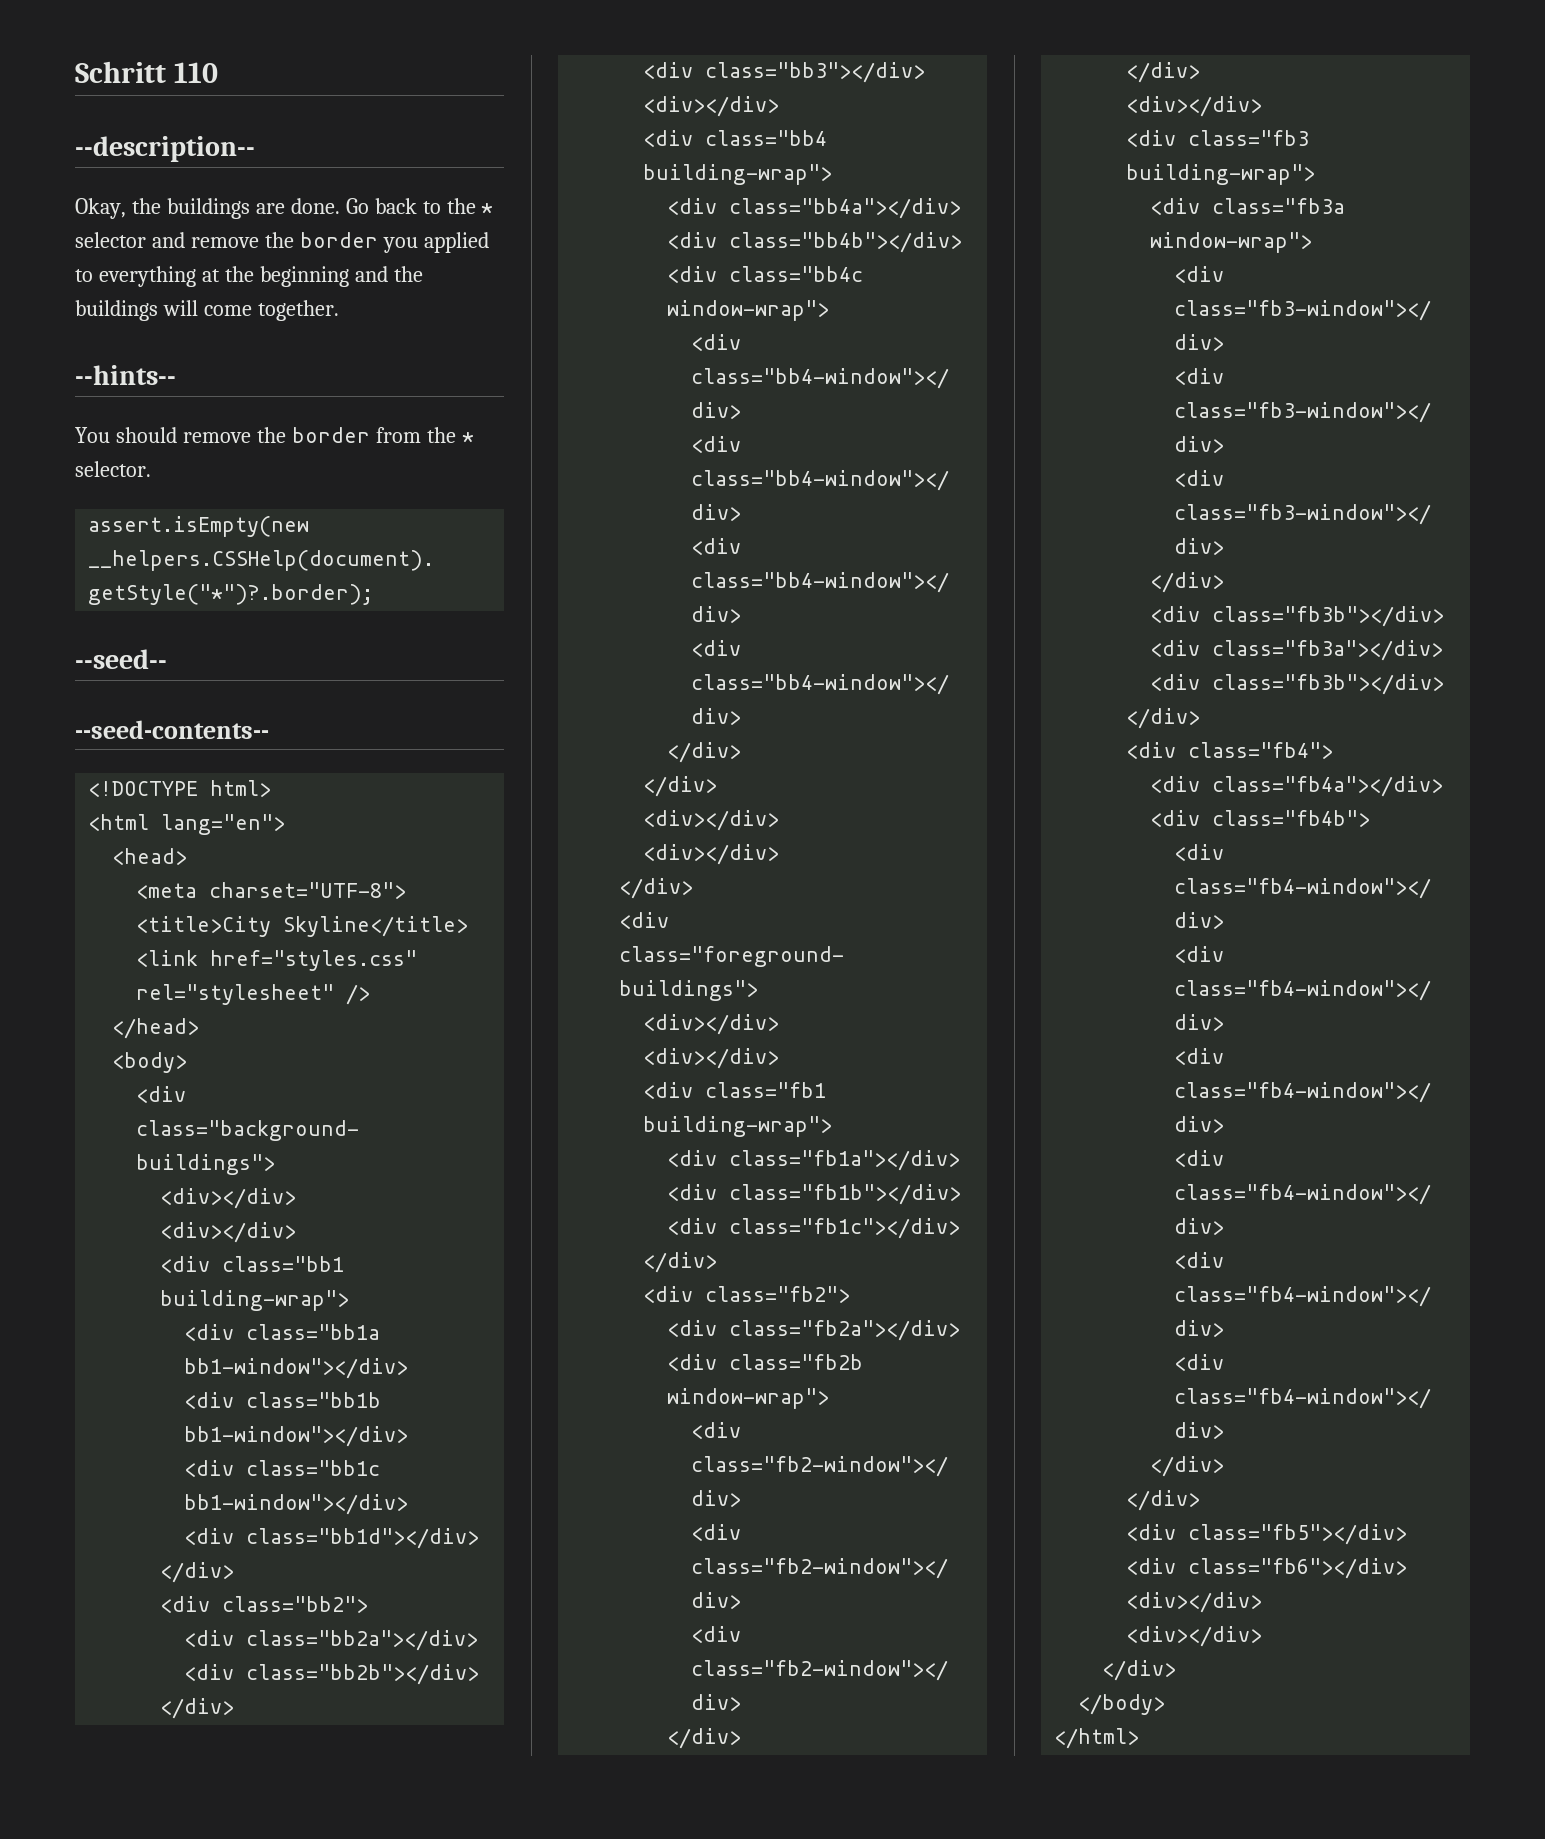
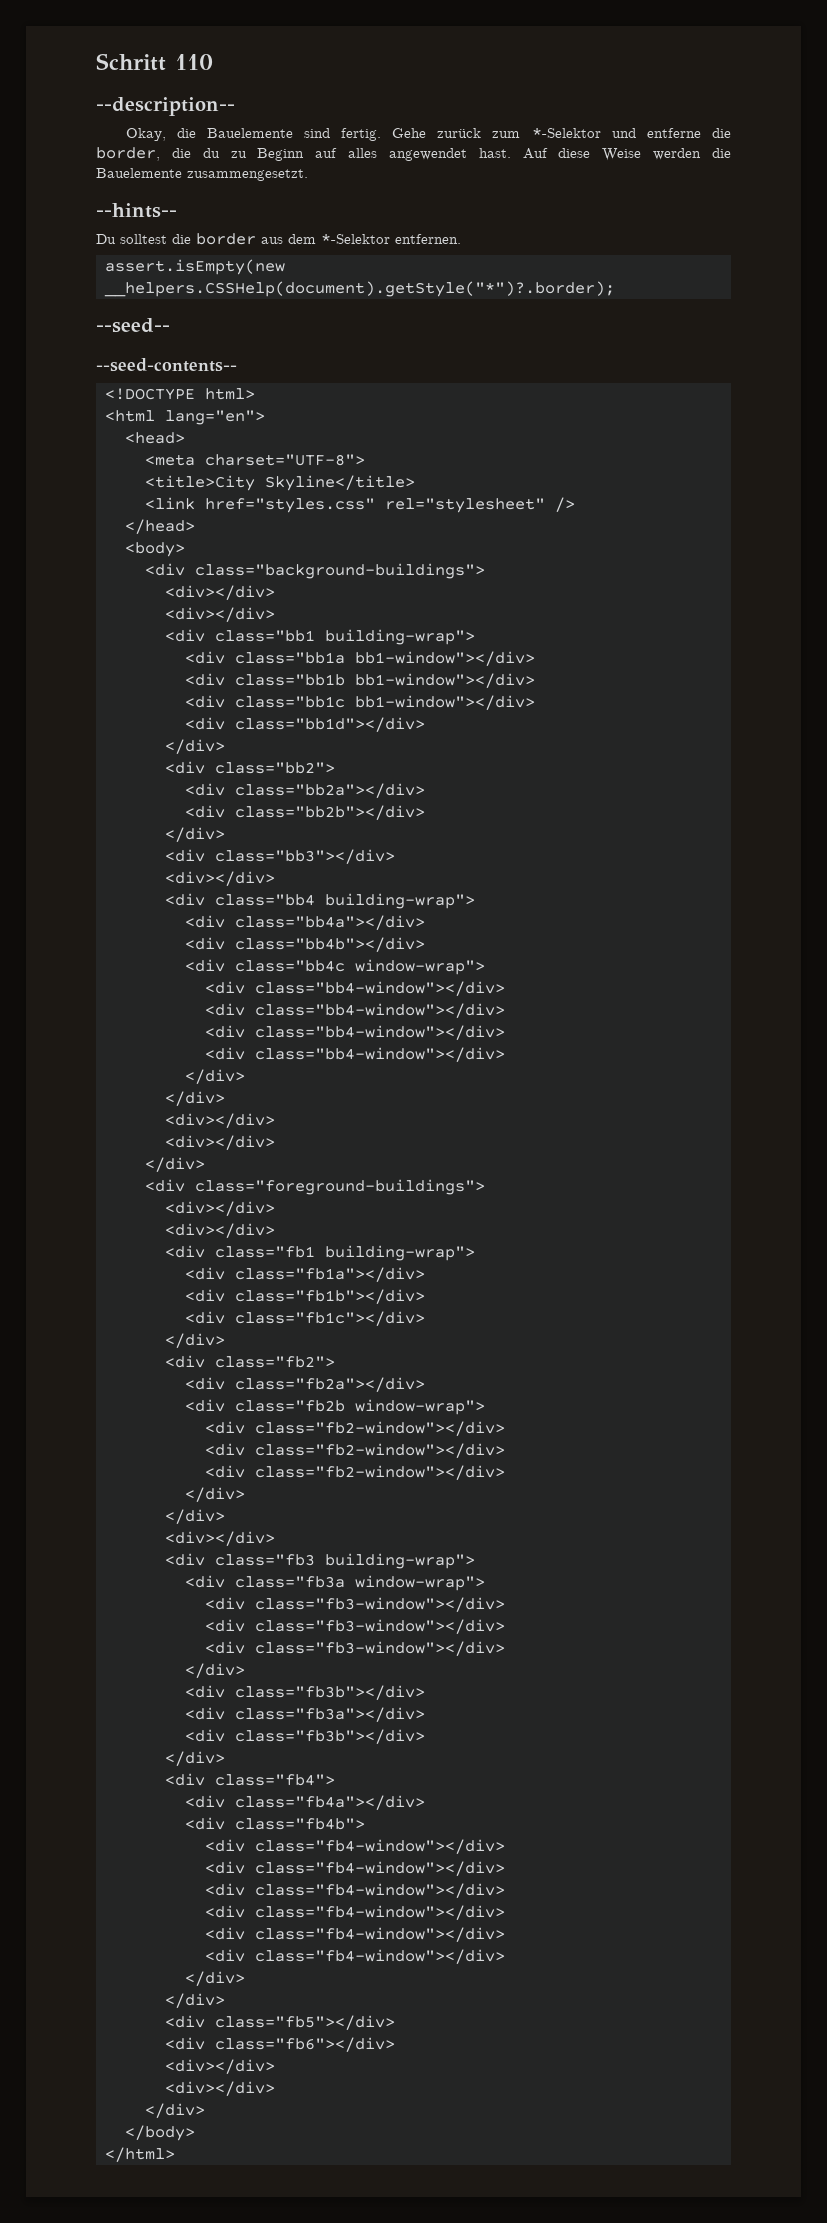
- Okay, the buildings are done. Go back to the * selector and remove the border you applied to everything at the beginning and the buildings will come together.
+ Okay, die Bauelemente sind fertig. Gehe zurück zum *-Selektor und entferne die border, die du zu Beginn auf alles angewendet hast. Auf diese Weise werden die Bauelemente zusammengesetzt.
  --hints--
- You should remove the border from the * selector.
+ Du solltest die border aus dem *-Selektor entfernen.

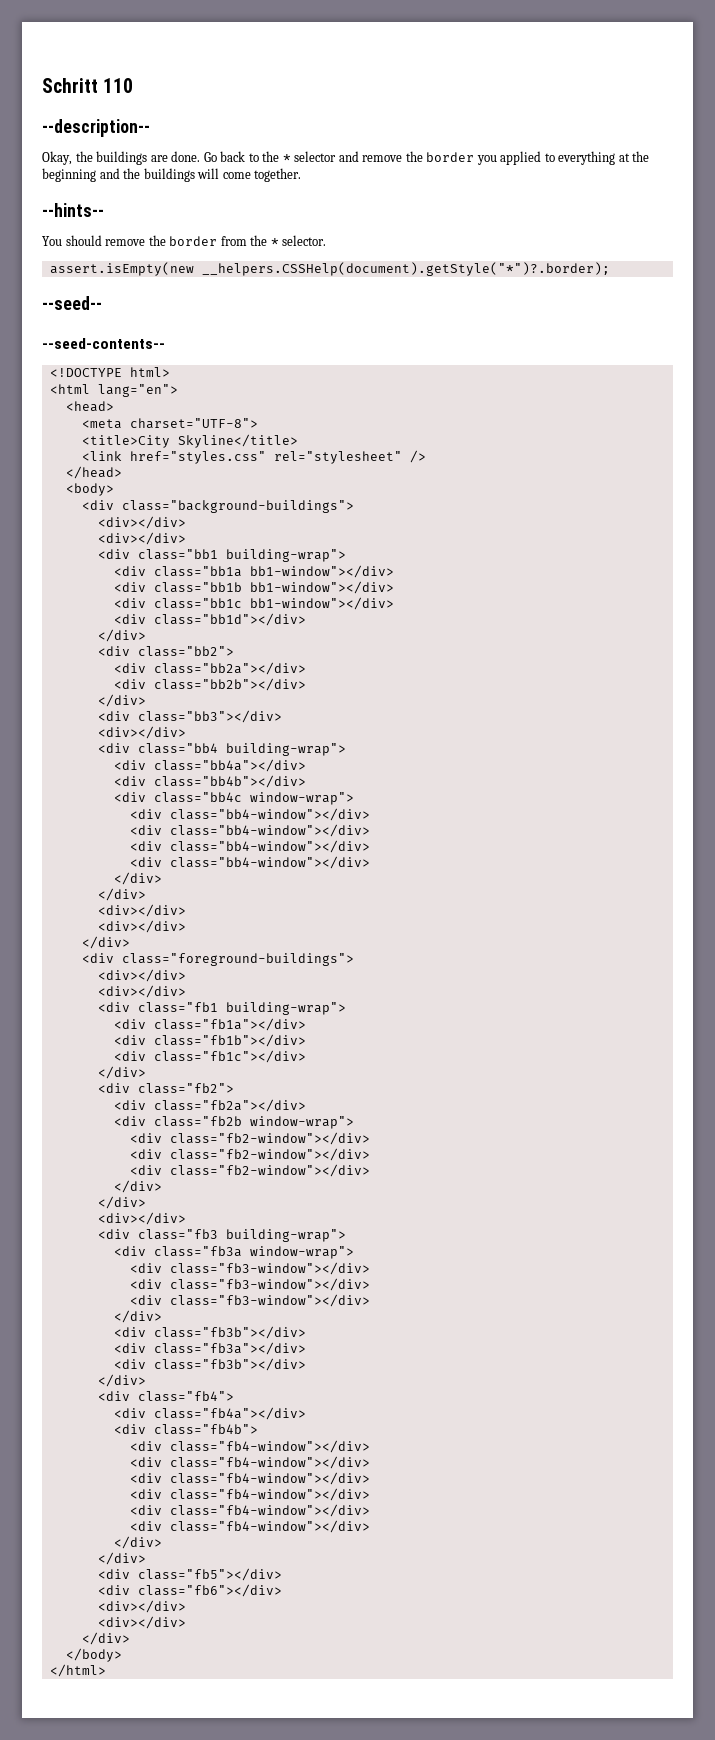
- Okay, die Bauelemente sind fertig. Gehe zurück zum *-Selektor und entferne die border, die du zu Beginn auf alles angewendet hast. Auf diese Weise werden die Bauelemente zusammengesetzt.
+ Okay, the buildings are done. Go back to the * selector and remove the border you applied to everything at the beginning and the buildings will come together.
  --hints--
- Du solltest die border aus dem *-Selektor entfernen.
+ You should remove the border from the * selector.

